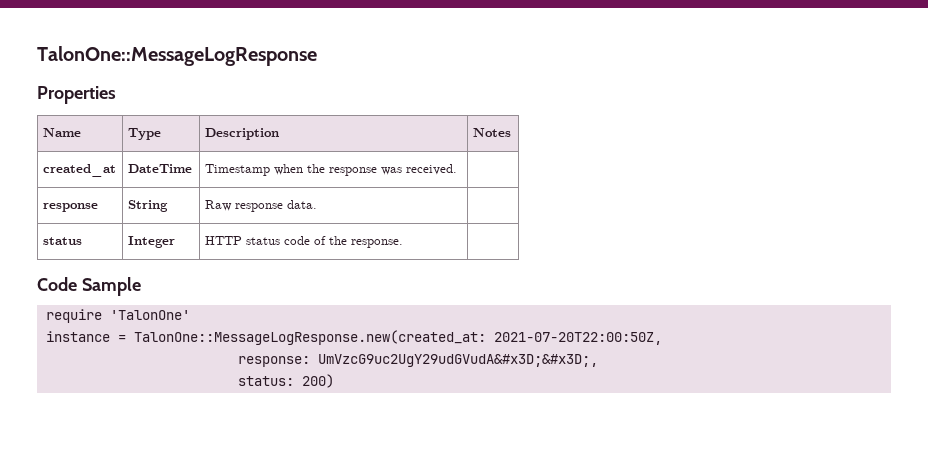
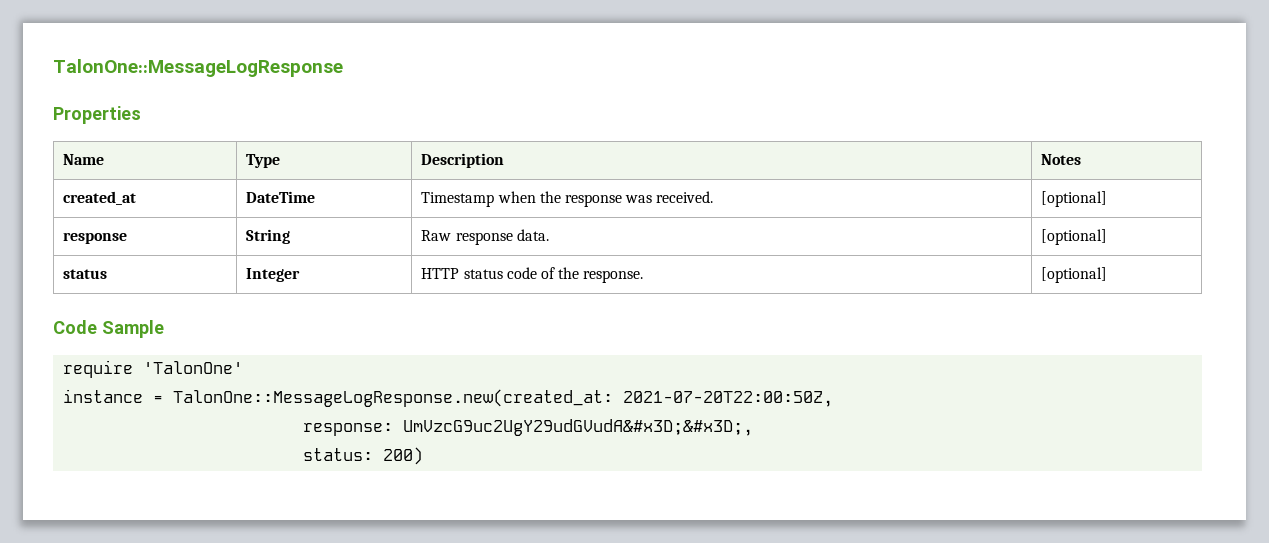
- created_at | DateTime | Timestamp when the response was received. |
+ created_at | DateTime | Timestamp when the response was received. | [optional]
- response | String | Raw response data. |
+ response | String | Raw response data. | [optional]
- status | Integer | HTTP status code of the response. |
+ status | Integer | HTTP status code of the response. | [optional]

